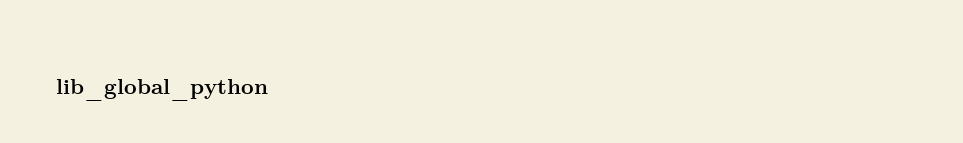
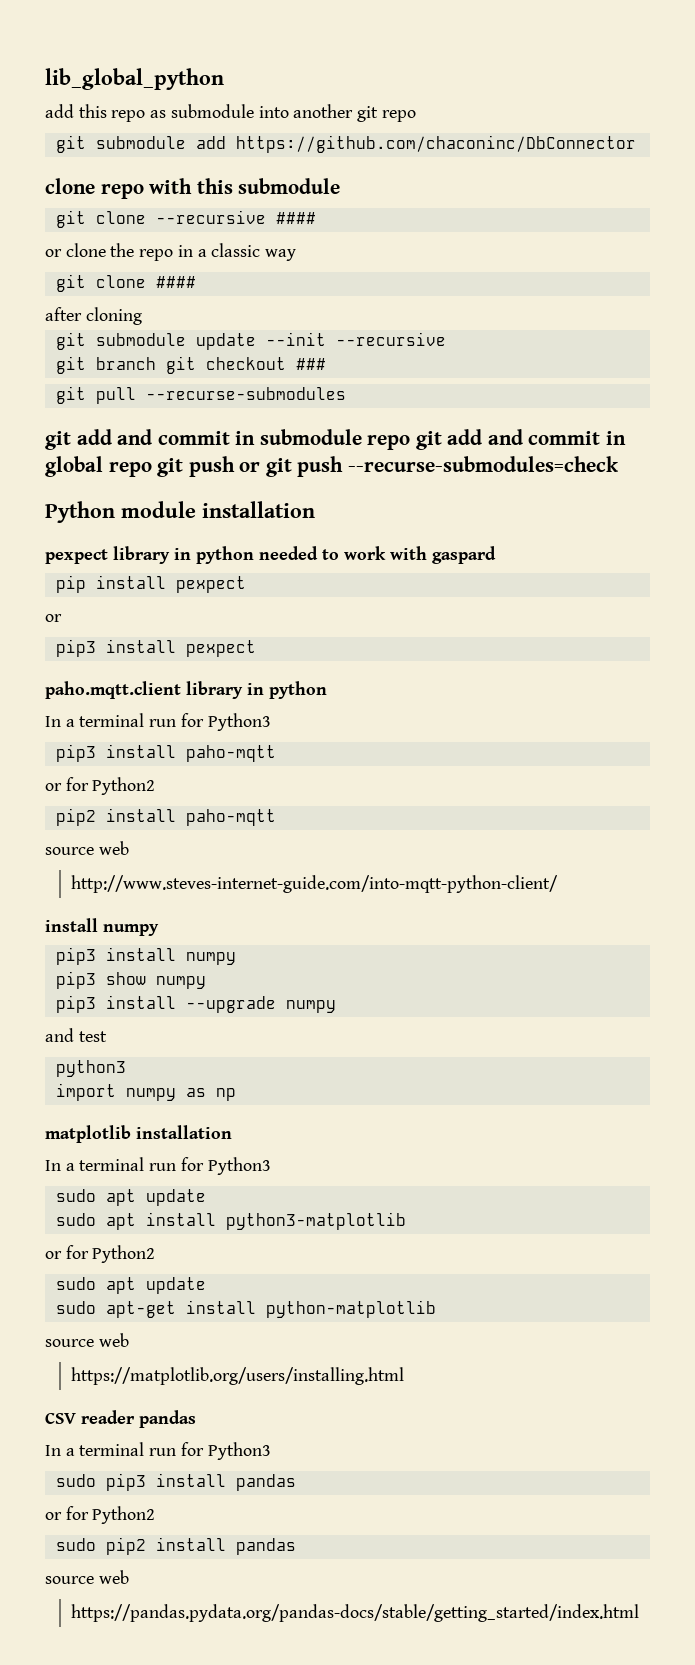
+ add this repo as submodule into another git repo
+ git submodule add https://github.com/chaconinc/DbConnector
+ clone repo with this submodule
+ git clone --recursive ####
+ or clone the repo in a classic way
+ git clone ####
+ after cloning
+ git submodule update --init --recursive
+ git branch git checkout ###
+ git pull --recurse-submodules
+ git add and commit in submodule repo git add and commit in global repo git push or git push --recurse-submodules=check
+ Python module installation
+ pexpect library in python needed to work with gaspard
+ pip install pexpect
+ or
+ pip3 install pexpect
+ paho.mqtt.client library in python
+ In a terminal run for Python3
+ pip3 install paho-mqtt
+ or for Python2
+ pip2 install paho-mqtt
+ source web
+ http://www.steves-internet-guide.com/into-mqtt-python-client/
+ install numpy
+ pip3 install numpy
+ pip3 show numpy
+ pip3 install --upgrade numpy
+ and test
+ python3
+ import numpy as np
+ matplotlib installation
+ In a terminal run for Python3
+ sudo apt update
+ sudo apt install python3-matplotlib
+ or for Python2
+ sudo apt update
+ sudo apt-get install python-matplotlib
+ source web
+ https://matplotlib.org/users/installing.html
+ CSV reader pandas
+ In a terminal run for Python3
+ sudo pip3 install pandas
+ or for Python2
+ sudo pip2 install pandas
+ source web
+ https://pandas.pydata.org/pandas-docs/stable/getting_started/index.html

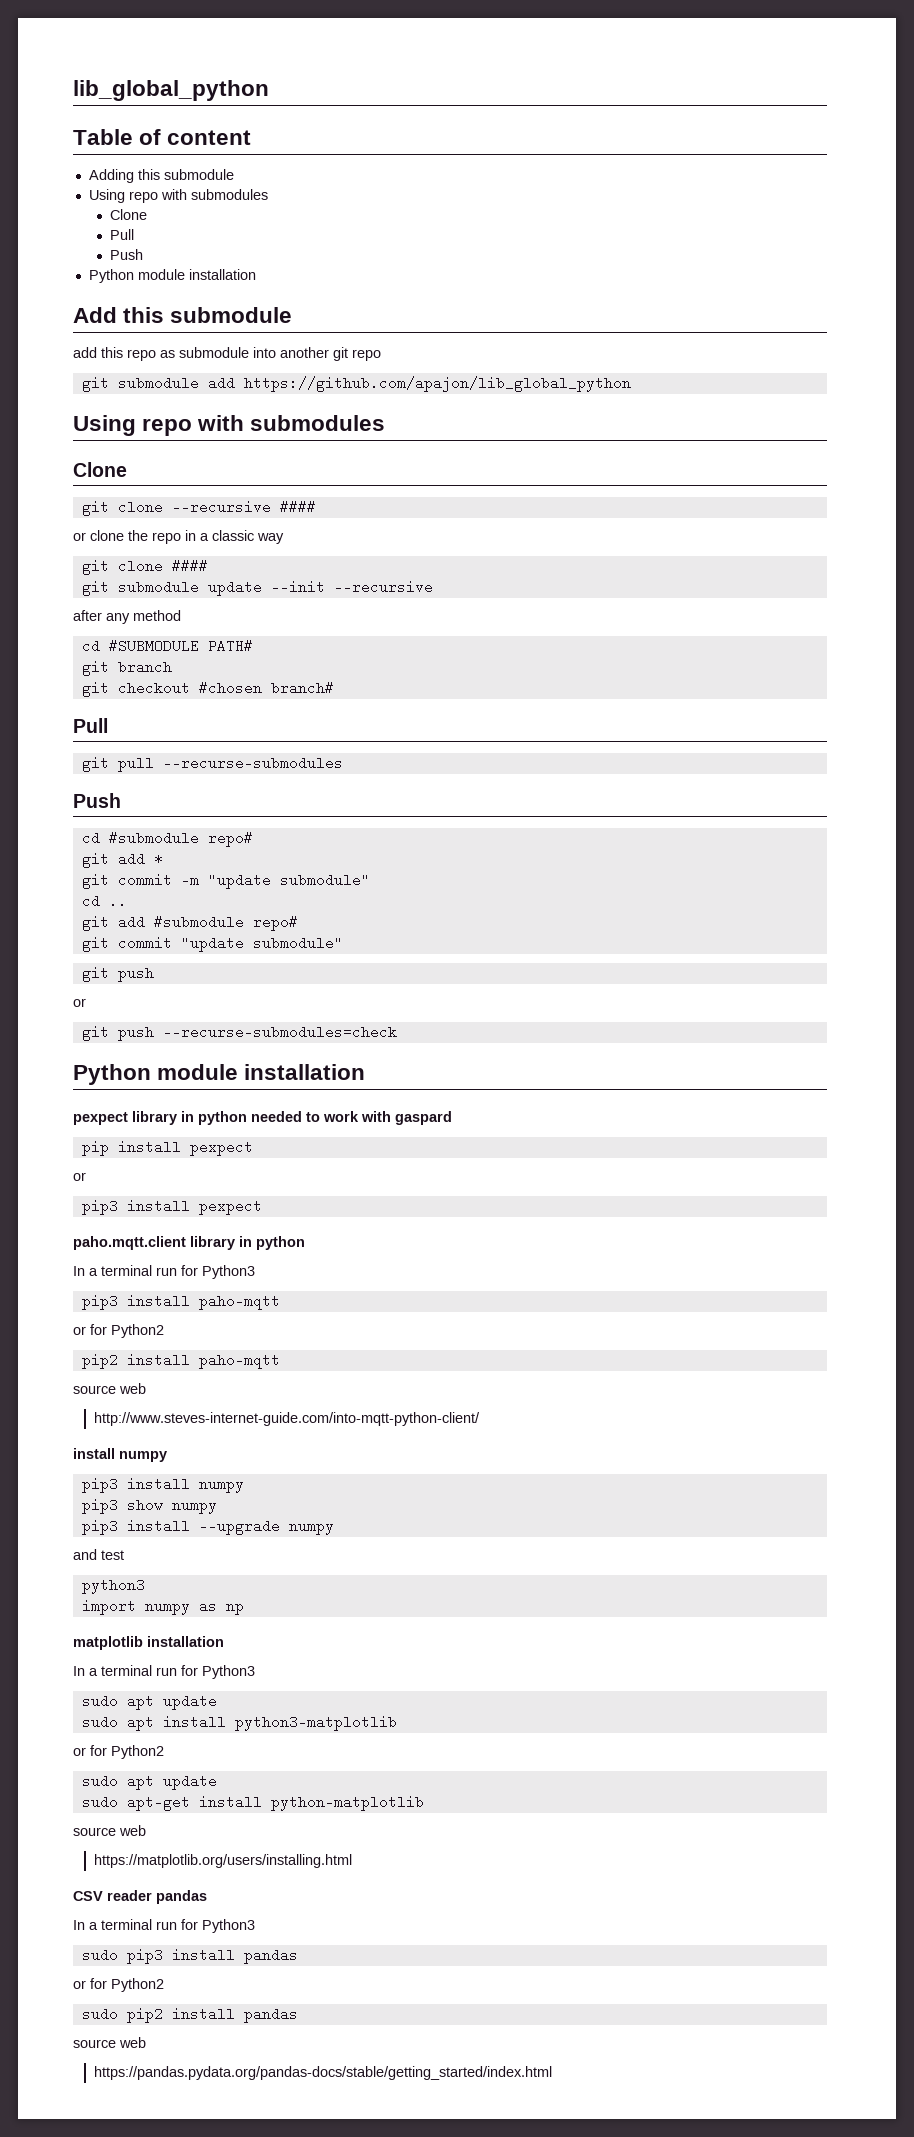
+ Table of content
+ Adding this submodule
+ Using repo with submodules
+ Clone
+ Pull
+ Push
+ Python module installation
+ Add this submodule
- git submodule add https://github.com/chaconinc/DbConnector
- clone repo with this submodule
+ git submodule add https://github.com/apajon/lib_global_python
+ Using repo with submodules
+ Clone
- after cloning
+ after any method
+ cd #SUBMODULE PATH#
- git branch git checkout ###
+ git branch
+ git checkout #chosen branch#
+ Pull
  git pull --recurse-submodules
- git add and commit in submodule repo git add and commit in global repo git push or git push --recurse-submodules=check
+ Push
+ cd #submodule repo#
+ git add *
+ git commit -m "update submodule"
+ cd ..
+ git add #submodule repo#
+ git commit "update submodule"
+ git push
+ or
+ git push --recurse-submodules=check

